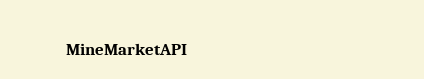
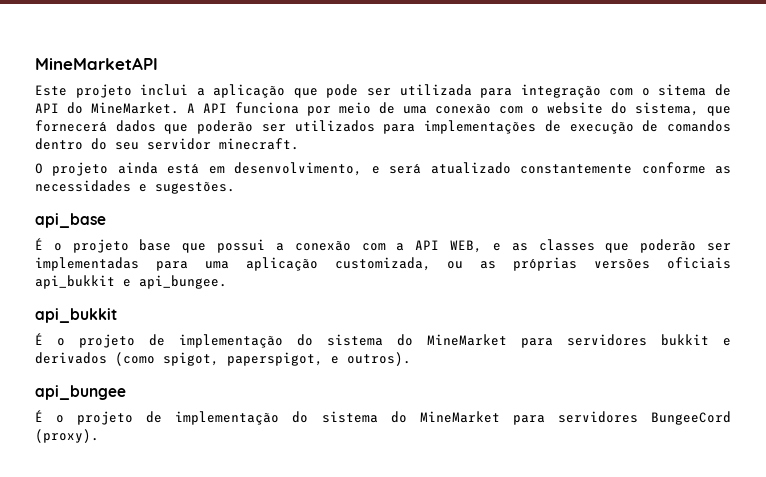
+ Este projeto inclui a aplicação que pode ser utilizada para integração com o sitema de API do MineMarket. A API funciona por meio de uma conexão com o website do sistema, que fornecerá dados que poderão ser utilizados para implementações de execução de comandos dentro do seu servidor minecraft.
+ O projeto ainda está em desenvolvimento, e será atualizado constantemente conforme as necessidades e sugestões.
+ api_base
+ É o projeto base que possui a conexão com a API WEB, e as classes que poderão ser implementadas para uma aplicação customizada, ou as próprias versões oficiais api_bukkit e api_bungee.
+ api_bukkit
+ É o projeto de implementação do sistema do MineMarket para servidores bukkit e derivados (como spigot, paperspigot, e outros).
+ api_bungee
+ É o projeto de implementação do sistema do MineMarket para servidores BungeeCord (proxy).

